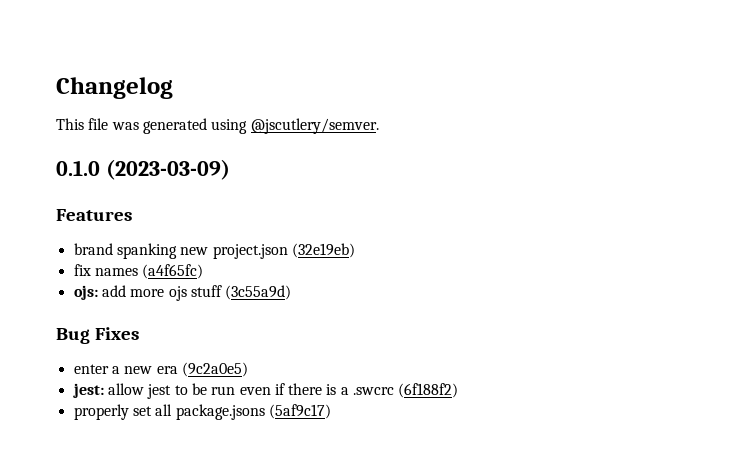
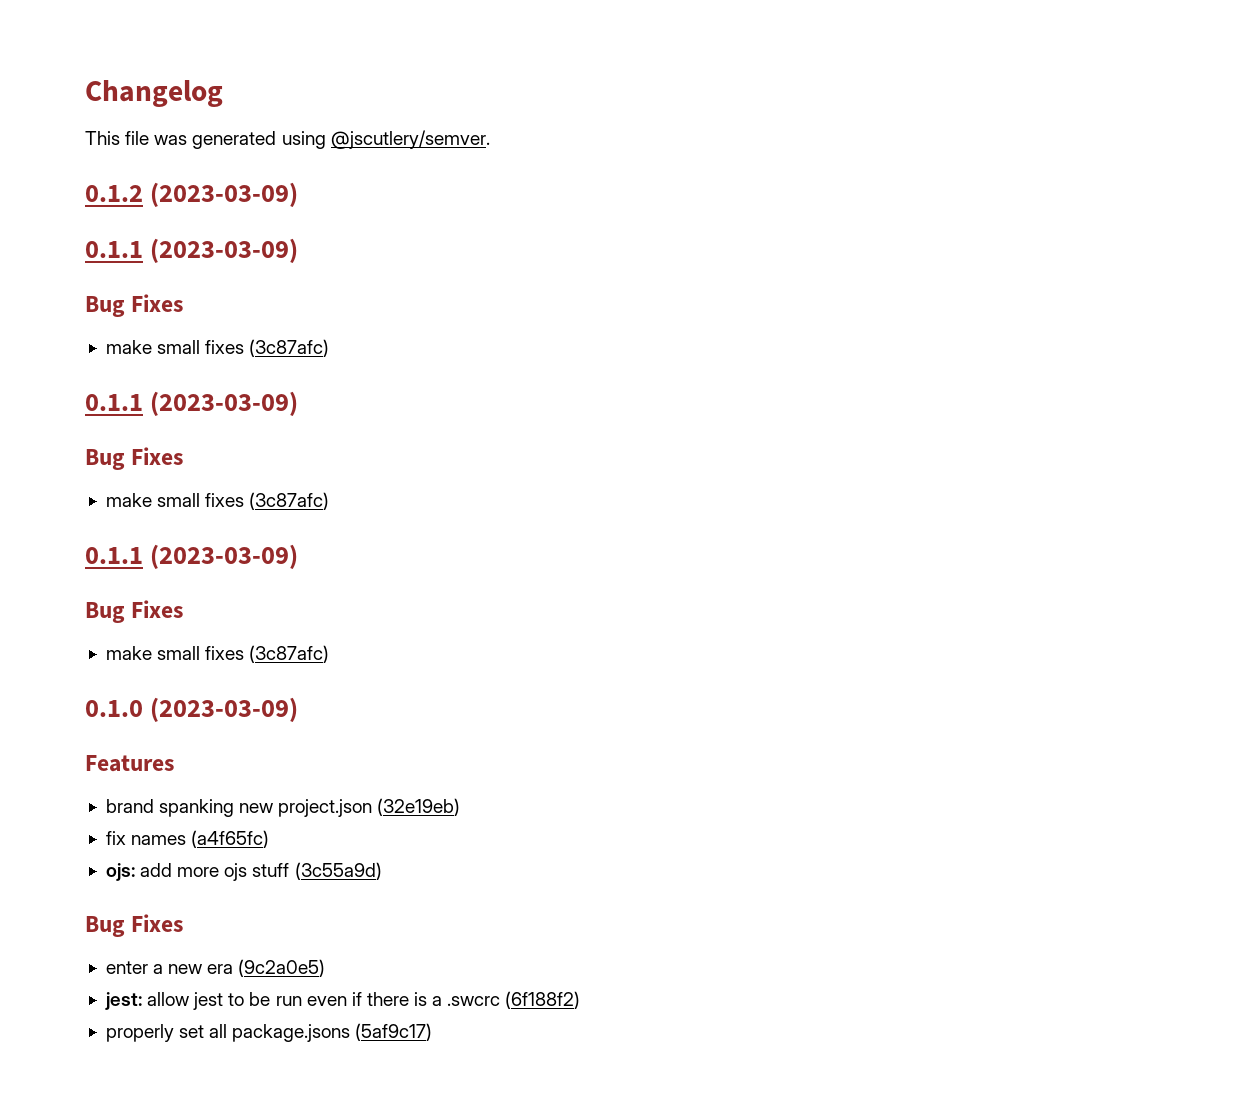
+ 0.1.2 (2023-03-09)
+ 0.1.1 (2023-03-09)
+ Bug Fixes
+ make small fixes (3c87afc)
+ 0.1.1 (2023-03-09)
+ Bug Fixes
+ make small fixes (3c87afc)
+ 0.1.1 (2023-03-09)
+ Bug Fixes
+ make small fixes (3c87afc)

